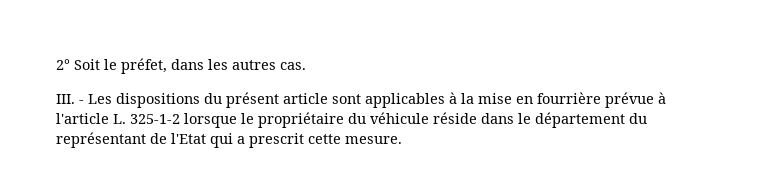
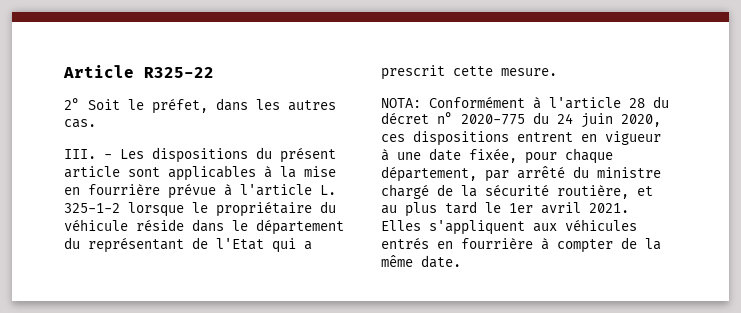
+ Article R325-22
+ NOTA: Conformément à l'article 28 du décret n° 2020-775 du 24 juin 2020, ces dispositions entrent en vigueur à une date fixée, pour chaque département, par arrêté du ministre chargé de la sécurité routière, et au plus tard le 1er avril 2021. Elles s'appliquent aux véhicules entrés en fourrière à compter de la même date.

